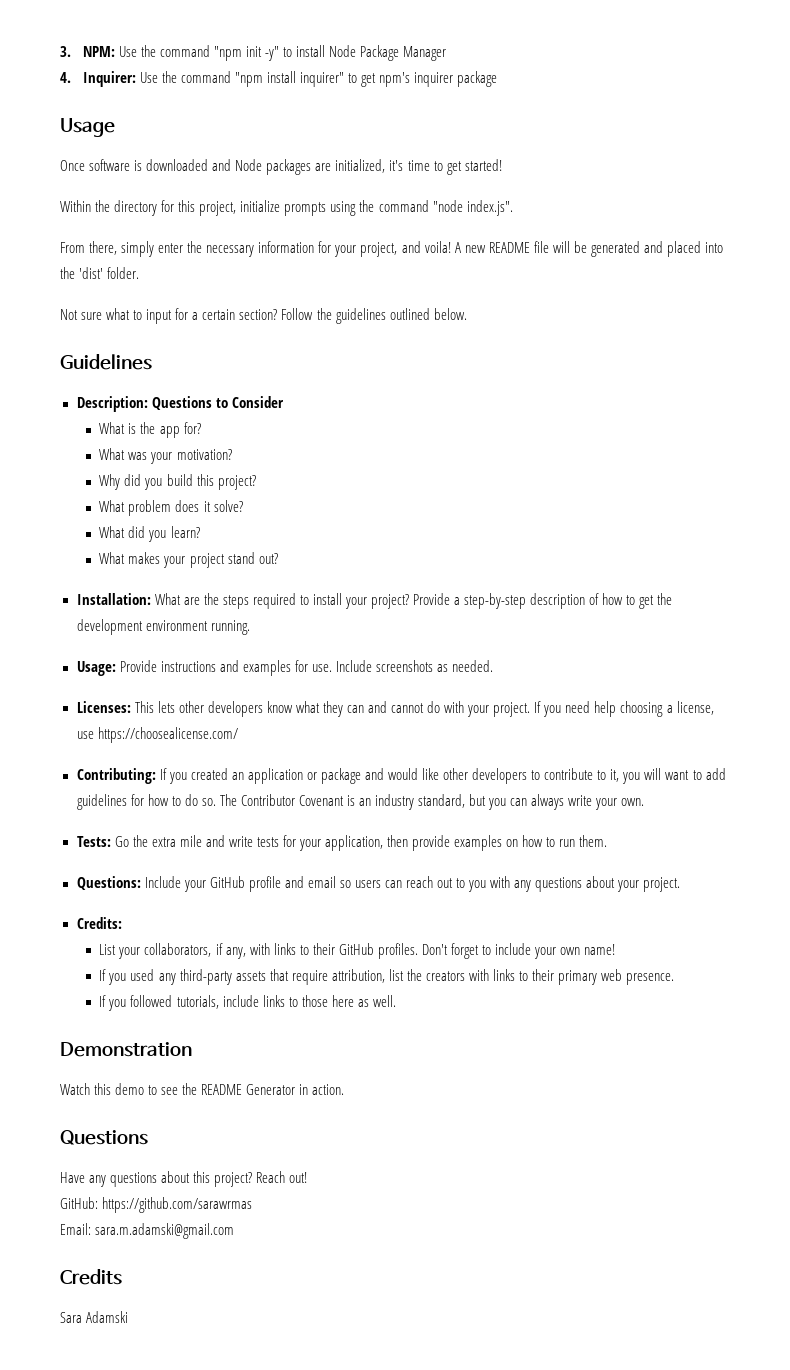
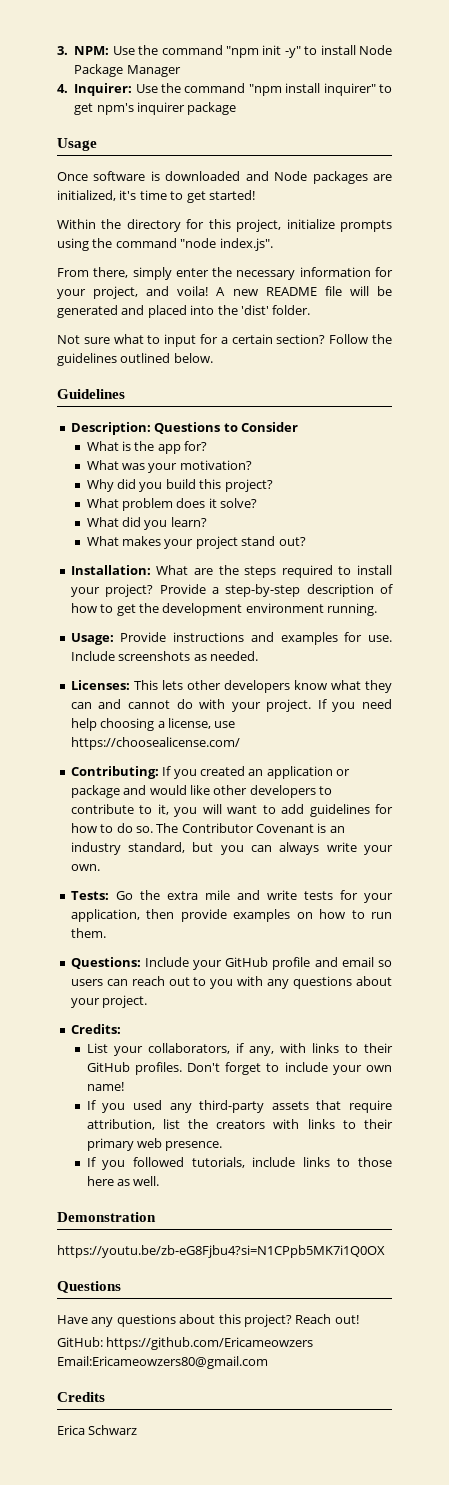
- Watch this demo to see the README Generator in action.
+ https://youtu.be/zb-eG8Fjbu4?si=N1CPpb5MK7i1Q0OX
- GitHub: https://github.com/sarawrmas
- Email: sara.m.adamski@gmail.com
+ GitHub: https://github.com/Ericameowzers Email:Ericameowzers80@gmail.com
- Sara Adamski
+ Erica Schwarz

